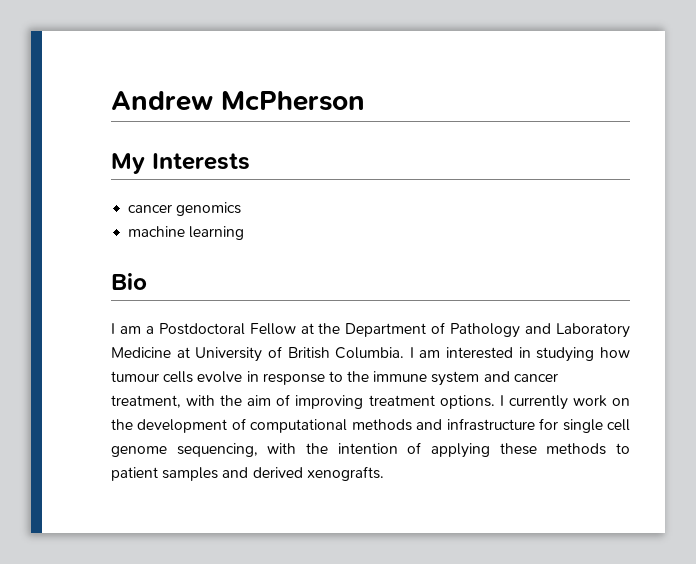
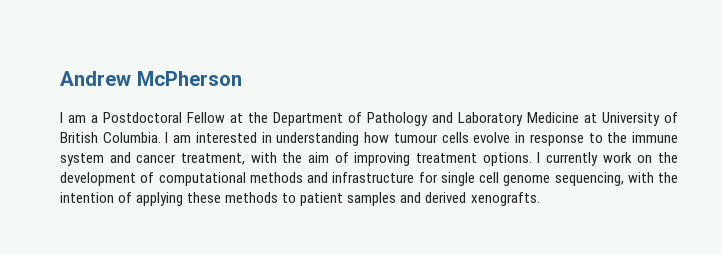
- My Interests
- cancer genomics
- machine learning
- Bio
- I am interested in studying how tumour cells evolve in response to the immune system and cancer treatment, with the aim of improving treatment options.
+ I am interested in understanding how tumour cells evolve in response to the immune system and cancer treatment, with the aim of improving treatment options.

